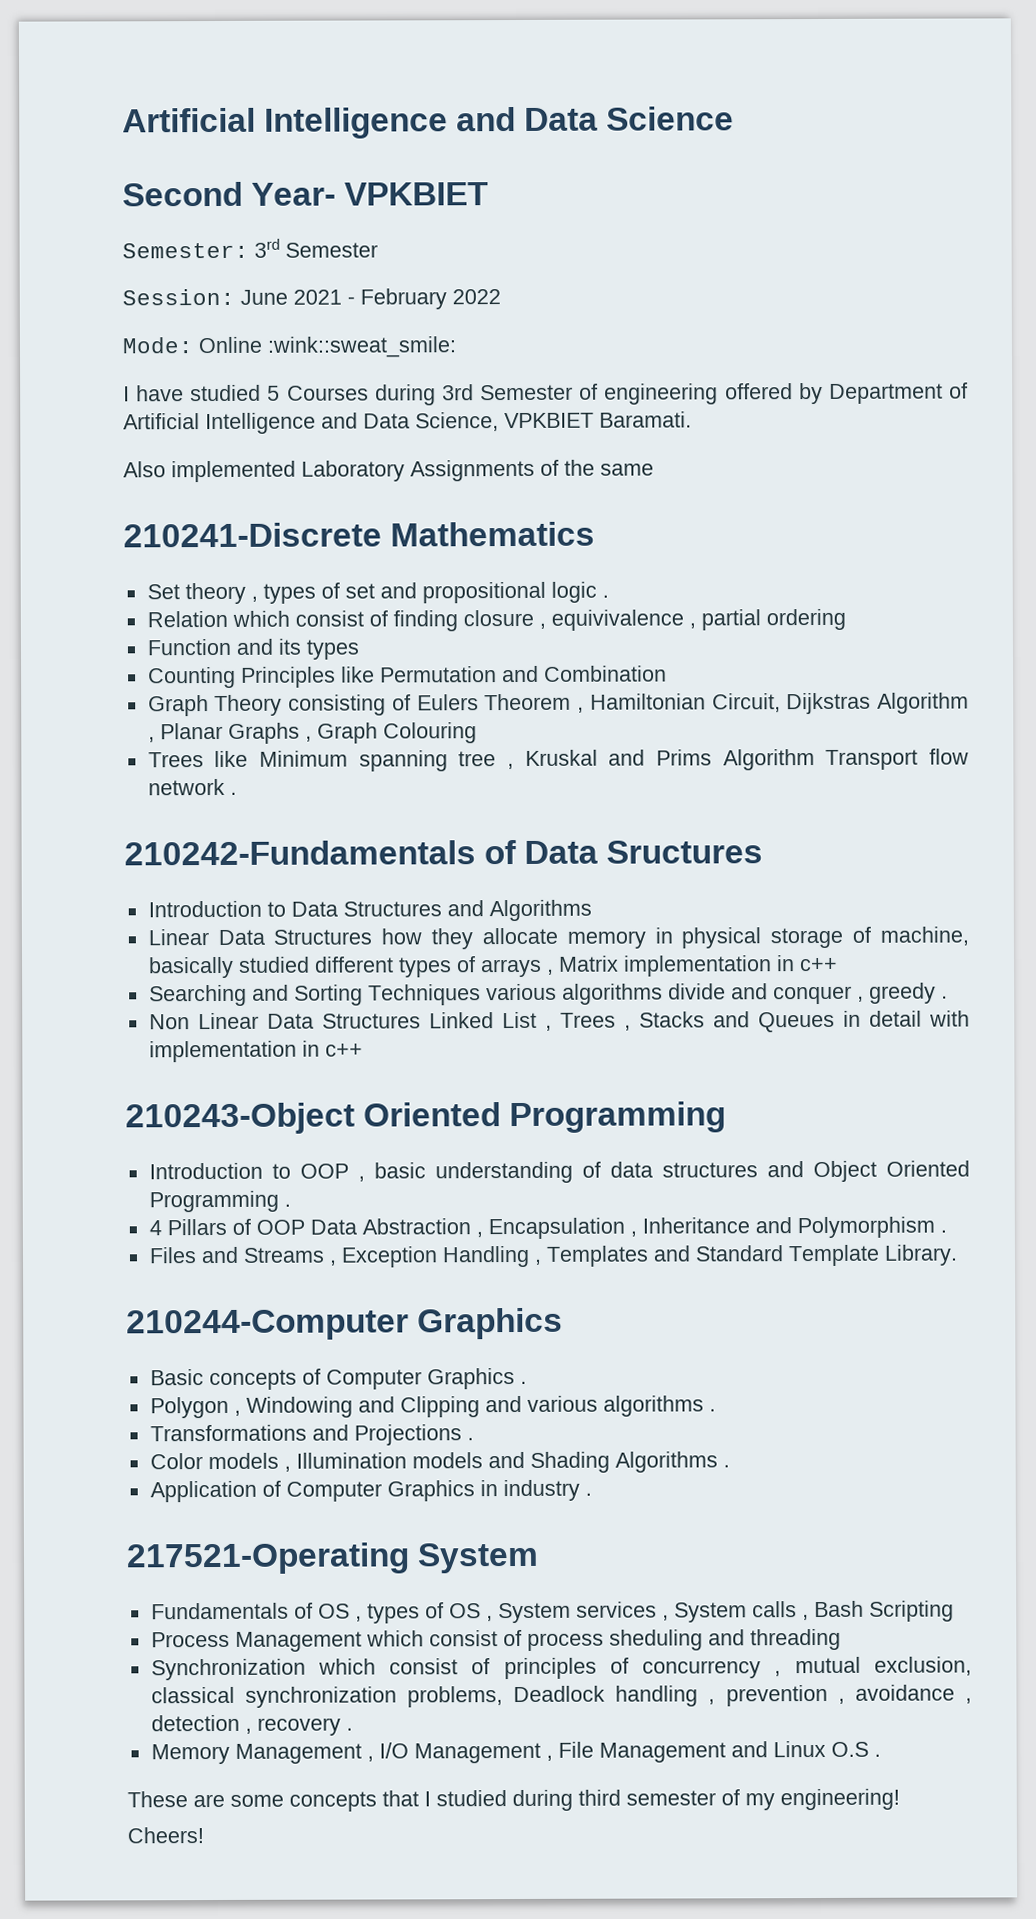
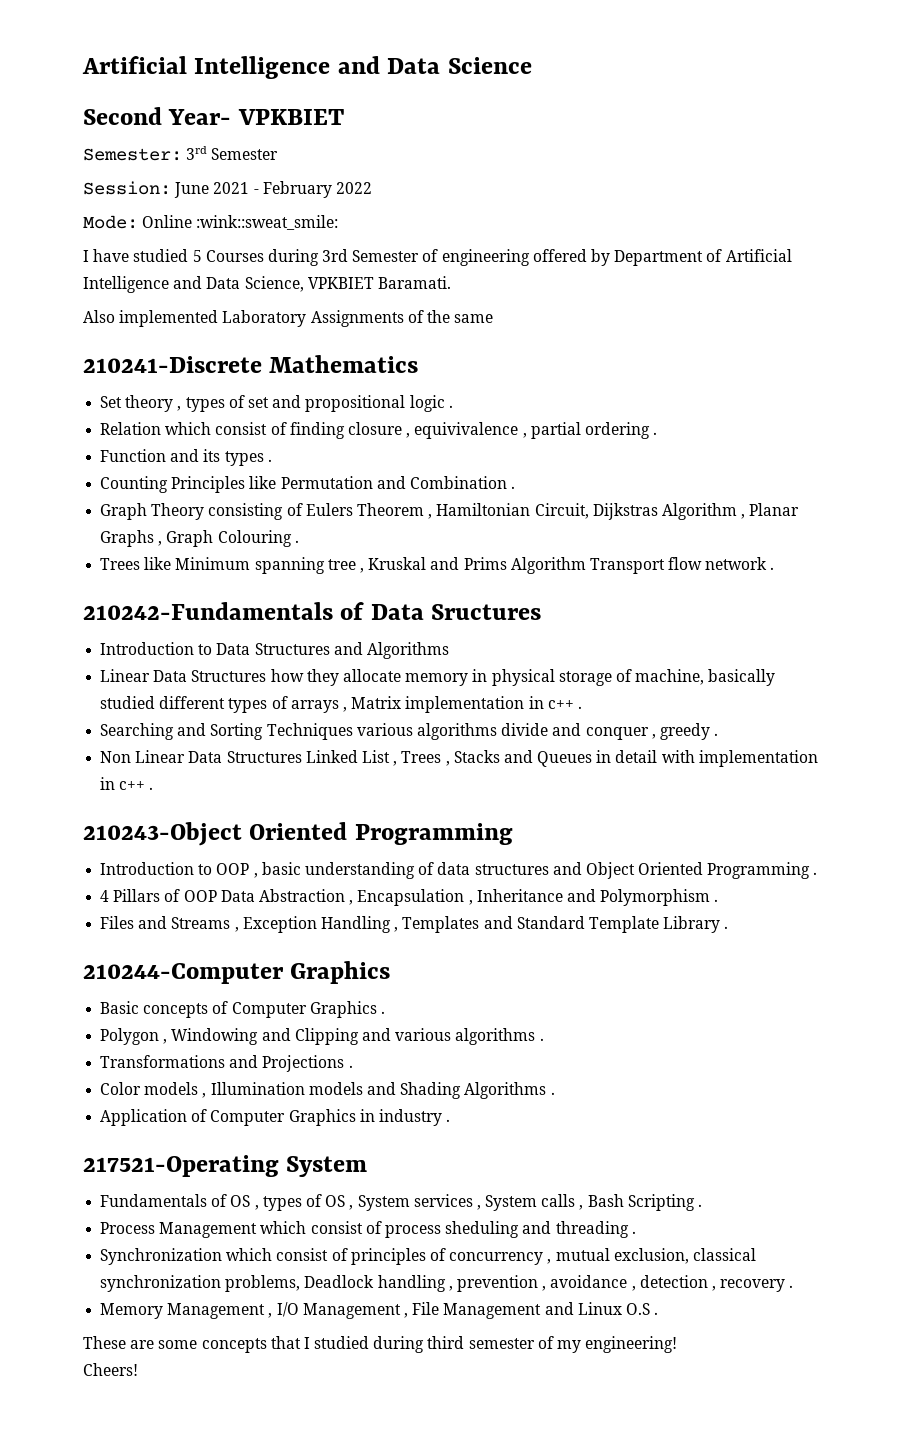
- Relation which consist of finding closure , equivivalence , partial ordering
+ Relation which consist of finding closure , equivivalence , partial ordering .
- Function and its types
+ Function and its types .
- Counting Principles like Permutation and Combination
+ Counting Principles like Permutation and Combination .
- Graph Theory consisting of Eulers Theorem , Hamiltonian Circuit, Dijkstras Algorithm , Planar Graphs , Graph Colouring
+ Graph Theory consisting of Eulers Theorem , Hamiltonian Circuit, Dijkstras Algorithm , Planar Graphs , Graph Colouring .
- Linear Data Structures how they allocate memory in physical storage of machine, basically studied different types of arrays , Matrix implementation in c++
+ Linear Data Structures how they allocate memory in physical storage of machine, basically studied different types of arrays , Matrix implementation in c++ .
- Non Linear Data Structures Linked List , Trees , Stacks and Queues in detail with implementation in c++
+ Non Linear Data Structures Linked List , Trees , Stacks and Queues in detail with implementation in c++ .
- Files and Streams , Exception Handling , Templates and Standard Template Library.
+ Files and Streams , Exception Handling , Templates and Standard Template Library .
- Fundamentals of OS , types of OS , System services , System calls , Bash Scripting
+ Fundamentals of OS , types of OS , System services , System calls , Bash Scripting .
- Process Management which consist of process sheduling and threading
+ Process Management which consist of process sheduling and threading .

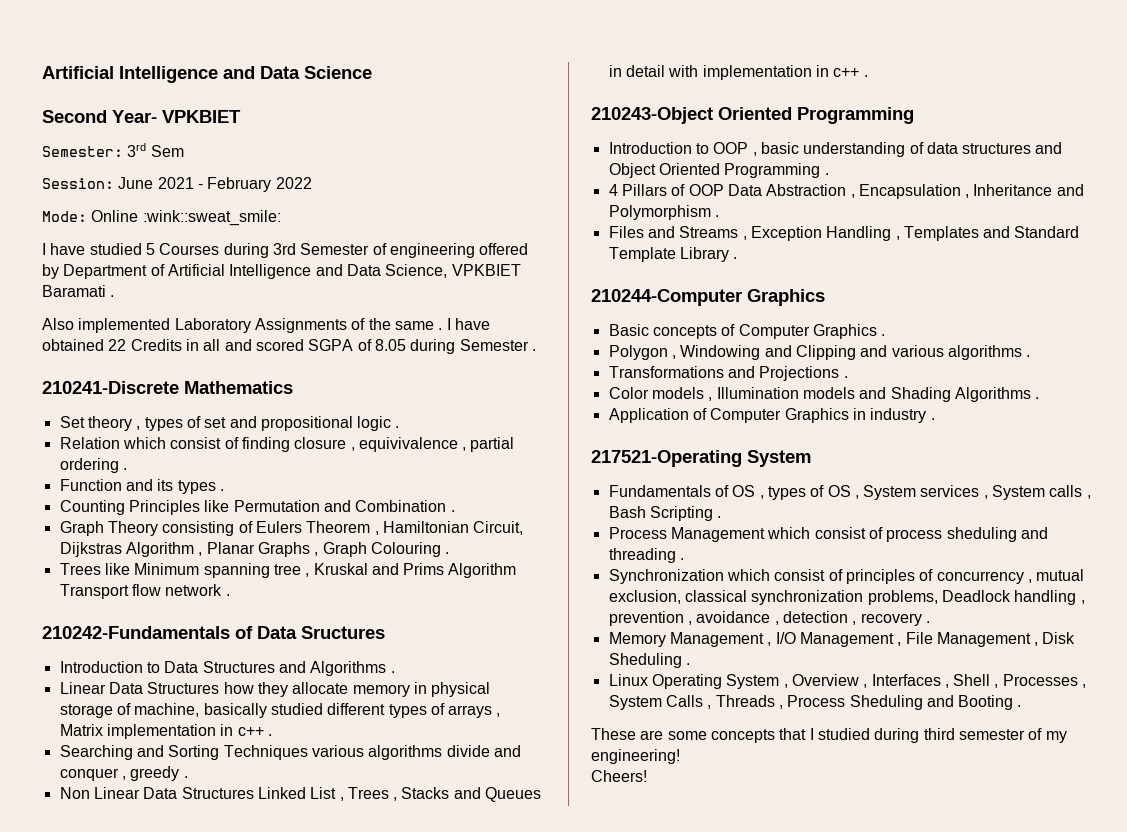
- Semester: 3rd Semester
+ Semester: 3rd Sem
- I have studied 5 Courses during 3rd Semester of engineering offered by Department of Artificial Intelligence and Data Science, VPKBIET Baramati.
+ I have studied 5 Courses during 3rd Semester of engineering offered by Department of Artificial Intelligence and Data Science, VPKBIET Baramati .
- Also implemented Laboratory Assignments of the same
+ Also implemented Laboratory Assignments of the same . I have obtained 22 Credits in all and scored SGPA of 8.05 during Semester .
- Introduction to Data Structures and Algorithms
+ Introduction to Data Structures and Algorithms .
- Memory Management , I/O Management , File Management and Linux O.S .
+ Memory Management , I/O Management , File Management , Disk Sheduling .
+ Linux Operating System , Overview , Interfaces , Shell , Processes , System Calls , Threads , Process Sheduling and Booting .

